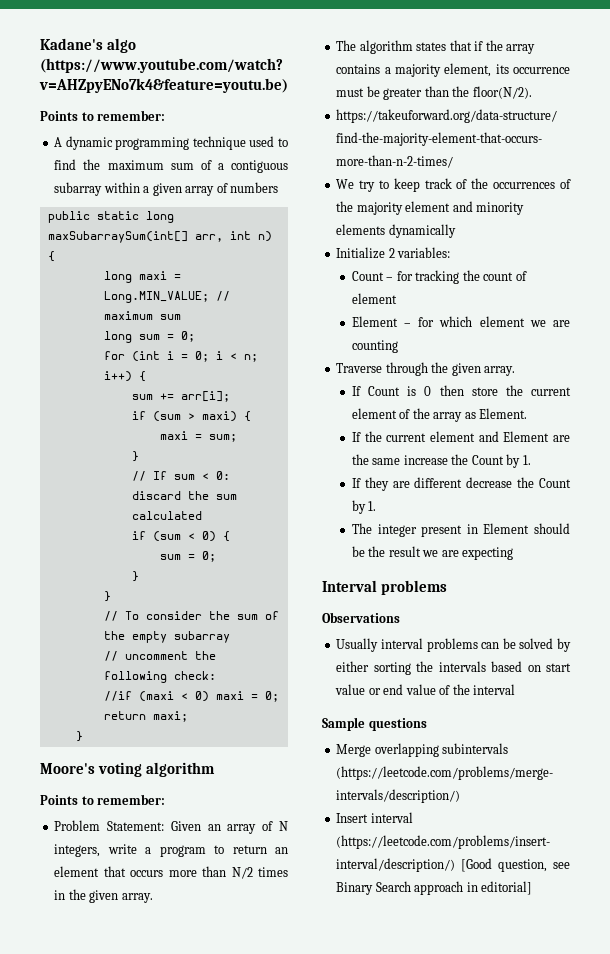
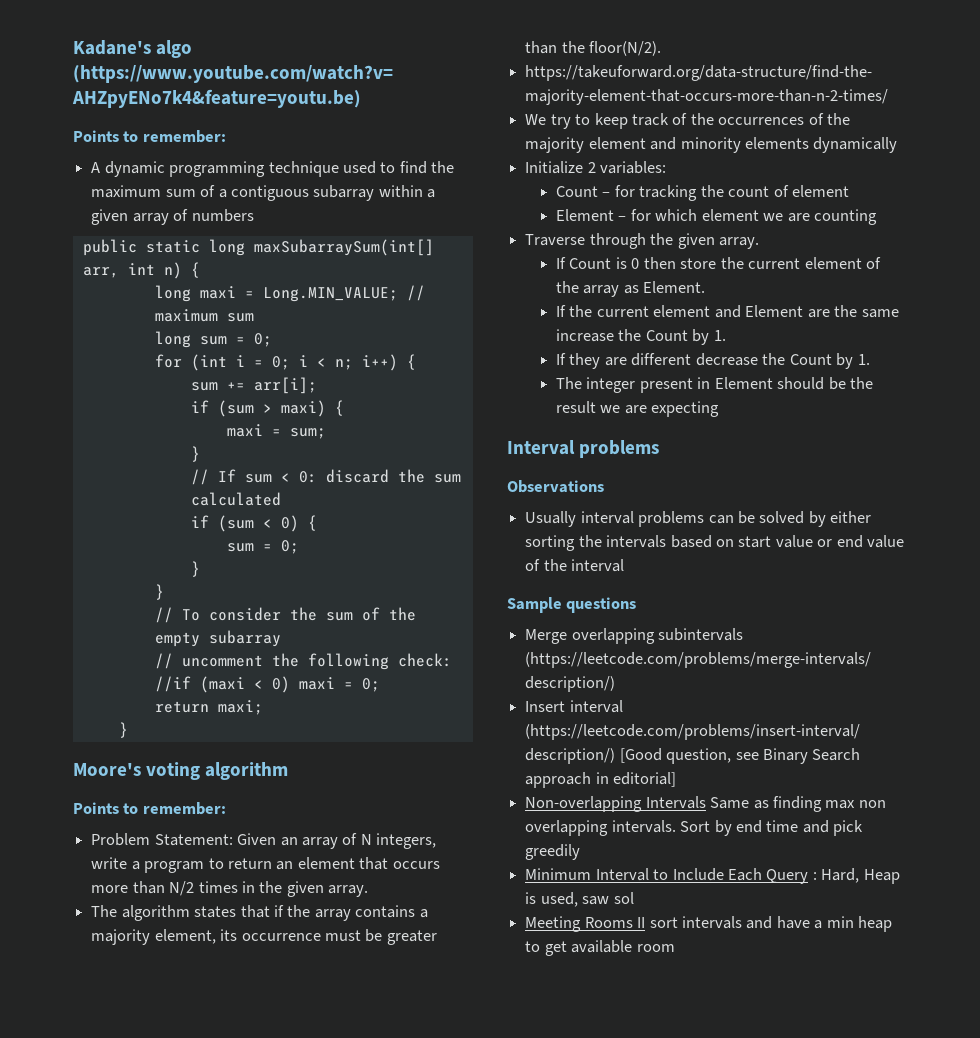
+ Non-overlapping Intervals Same as finding max non overlapping intervals. Sort by end time and pick greedily
+ Minimum Interval to Include Each Query : Hard, Heap is used, saw sol
+ Meeting Rooms II sort intervals and have a min heap to get available room

